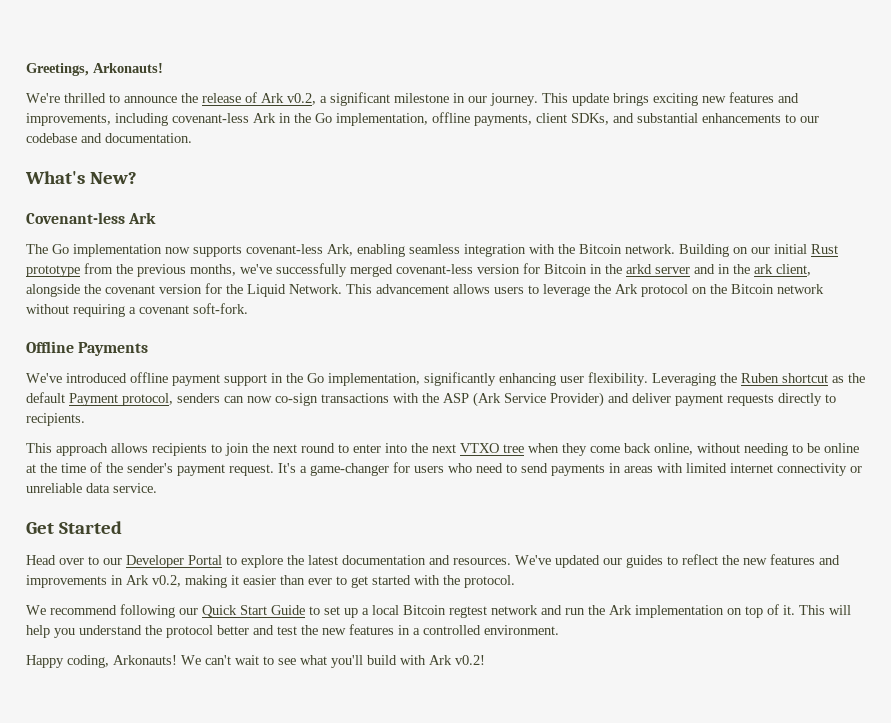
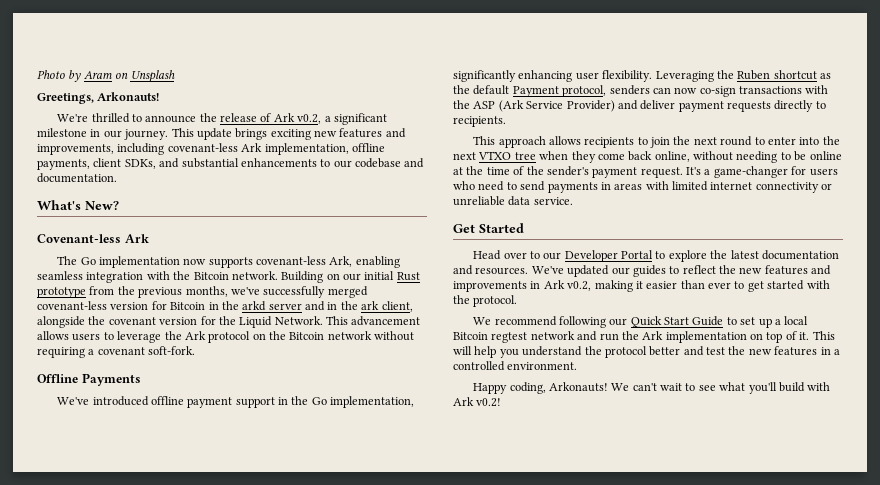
+ Photo by Aram on Unsplash
- This update brings exciting new features and improvements, including covenant-less Ark in the Go implementation, offline payments, client SDKs, and substantial enhancements to our codebase and documentation.
+ This update brings exciting new features and improvements, including covenant-less Ark implementation, offline payments, client SDKs, and substantial enhancements to our codebase and documentation.

